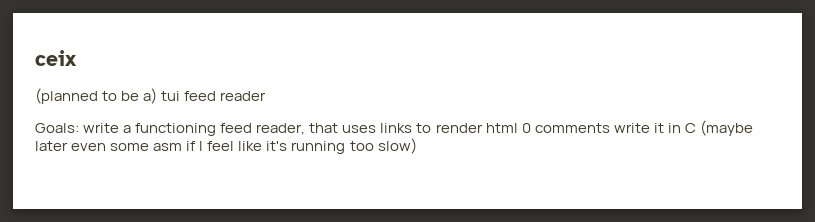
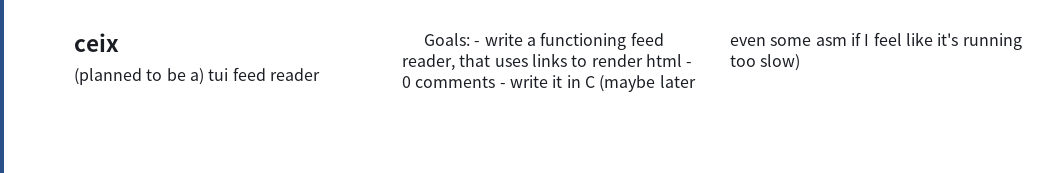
- Goals: write a functioning feed reader, that uses links to render html 0 comments write it in C (maybe later even some asm if I feel like it's running too slow)
+ Goals: - write a functioning feed reader, that uses links to render html - 0 comments - write it in C (maybe later even some asm if I feel like it's running too slow)

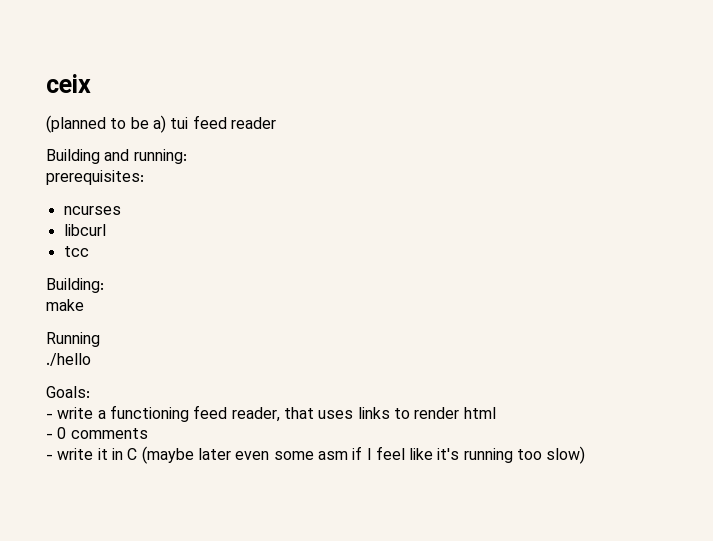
+ Building and running:
+ prerequisites:
+ ncurses
+ libcurl
+ tcc
+ Building:
+ make
+ Running
+ ./hello
- Goals: - write a functioning feed reader, that uses links to render html - 0 comments - write it in C (maybe later even some asm if I feel like it's running too slow)
+ Goals:
+ - write a functioning feed reader, that uses links to render html
+ - 0 comments
+ - write it in C (maybe later even some asm if I feel like it's running too slow)

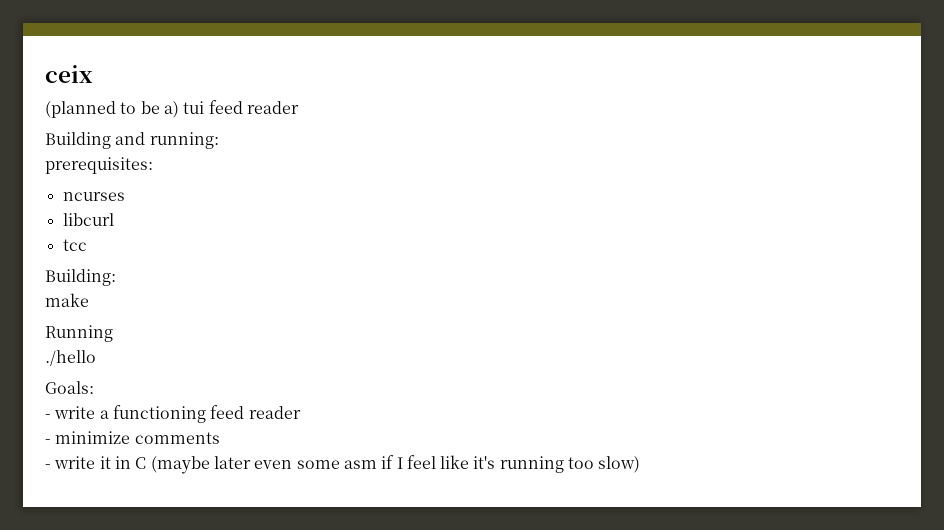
- - write a functioning feed reader, that uses links to render html
- - 0 comments
+ - write a functioning feed reader
+ - minimize comments

